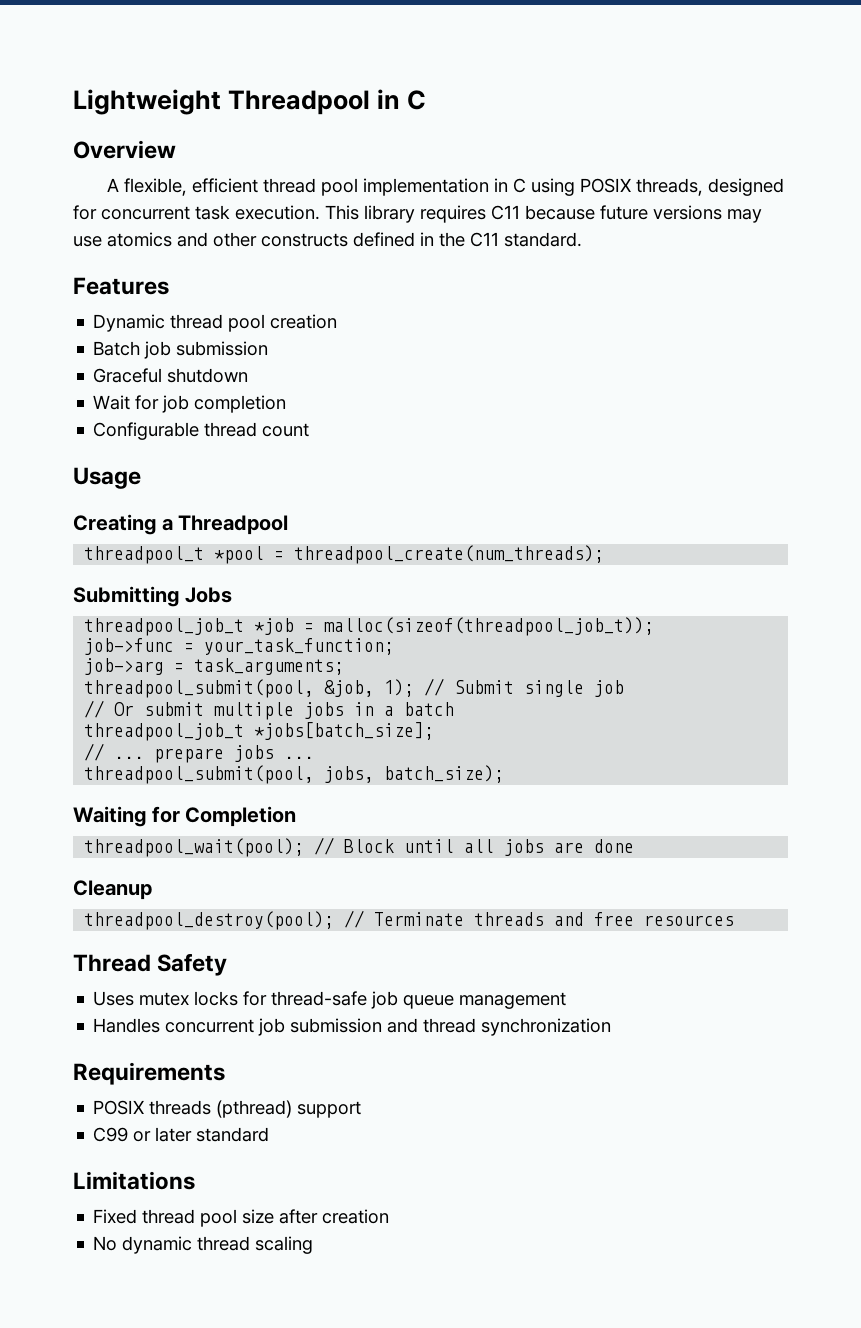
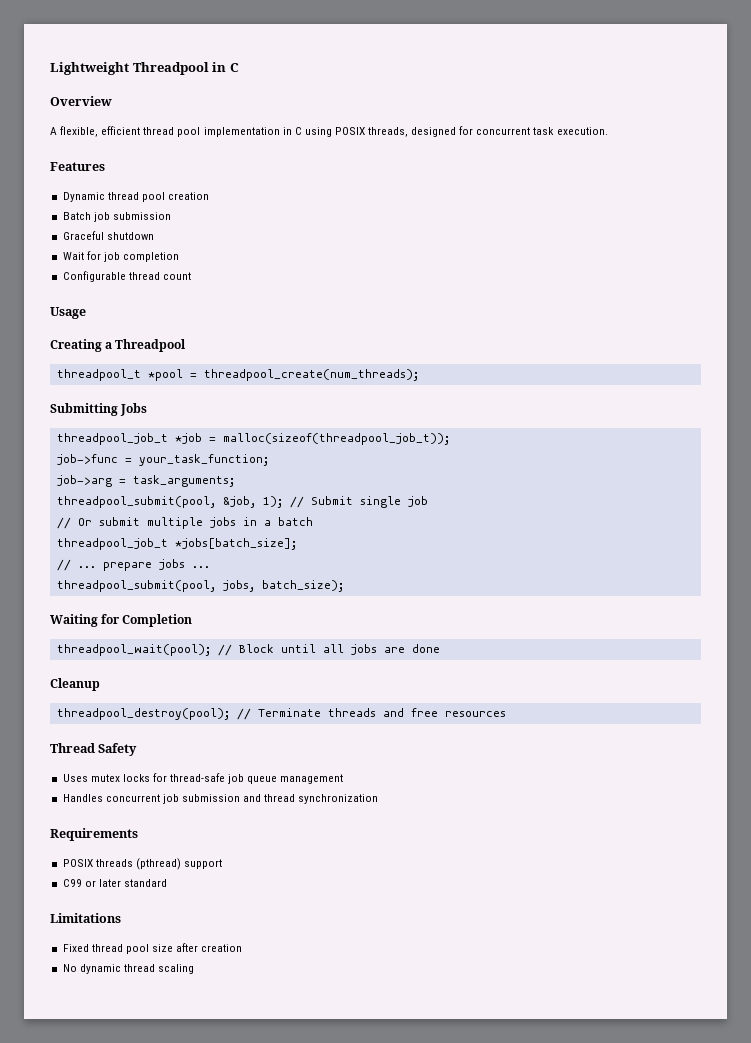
- This library requires C11 because future versions may use atomics and other constructs defined in the C11 standard.

